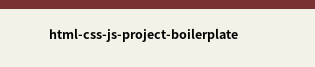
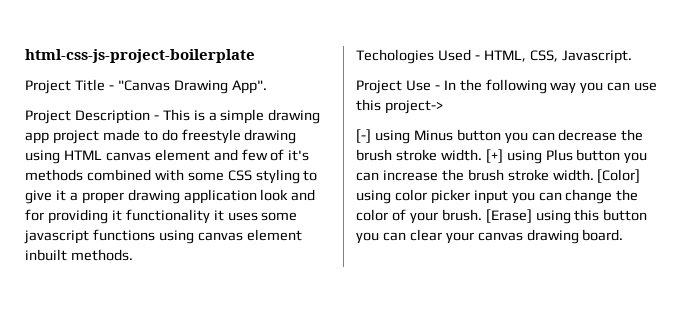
+ Project Title - "Canvas Drawing App".
+ Project Description - This is a simple drawing app project made to do freestyle drawing using HTML canvas element and few of it's methods combined with some CSS styling to give it a proper drawing application look and for providing it functionality it uses some javascript functions using canvas element inbuilt methods.
+ Techologies Used - HTML, CSS, Javascript.
+ Project Use - In the following way you can use this project->
+ [-] using Minus button you can decrease the brush stroke width. [+] using Plus button you can increase the brush stroke width. [Color] using color picker input you can change the color of your brush. [Erase] using this button you can clear your canvas drawing board.

